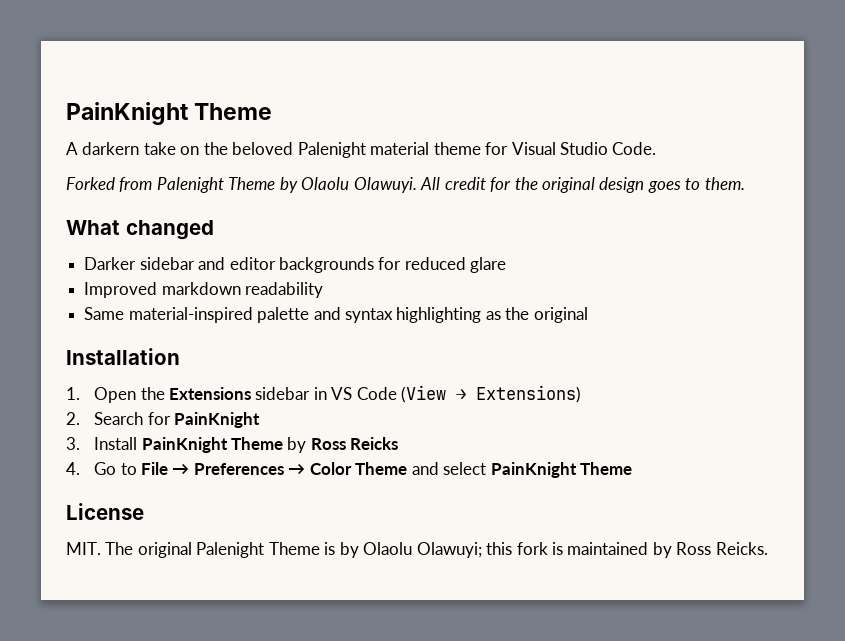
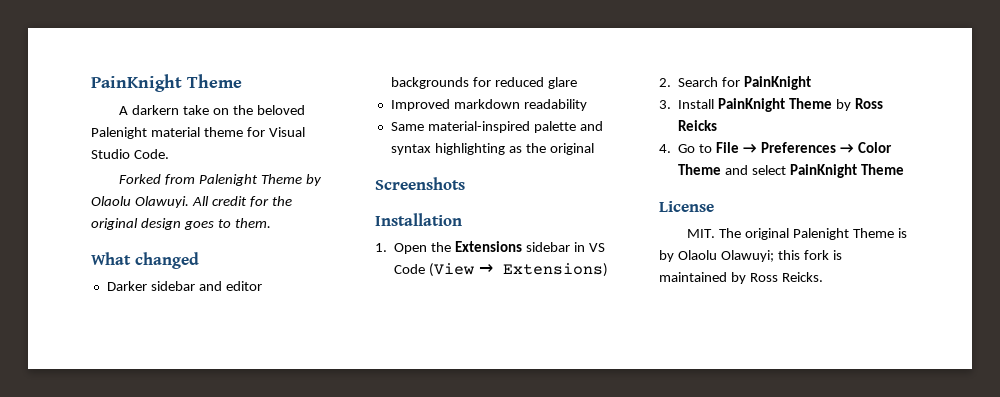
+ Screenshots

